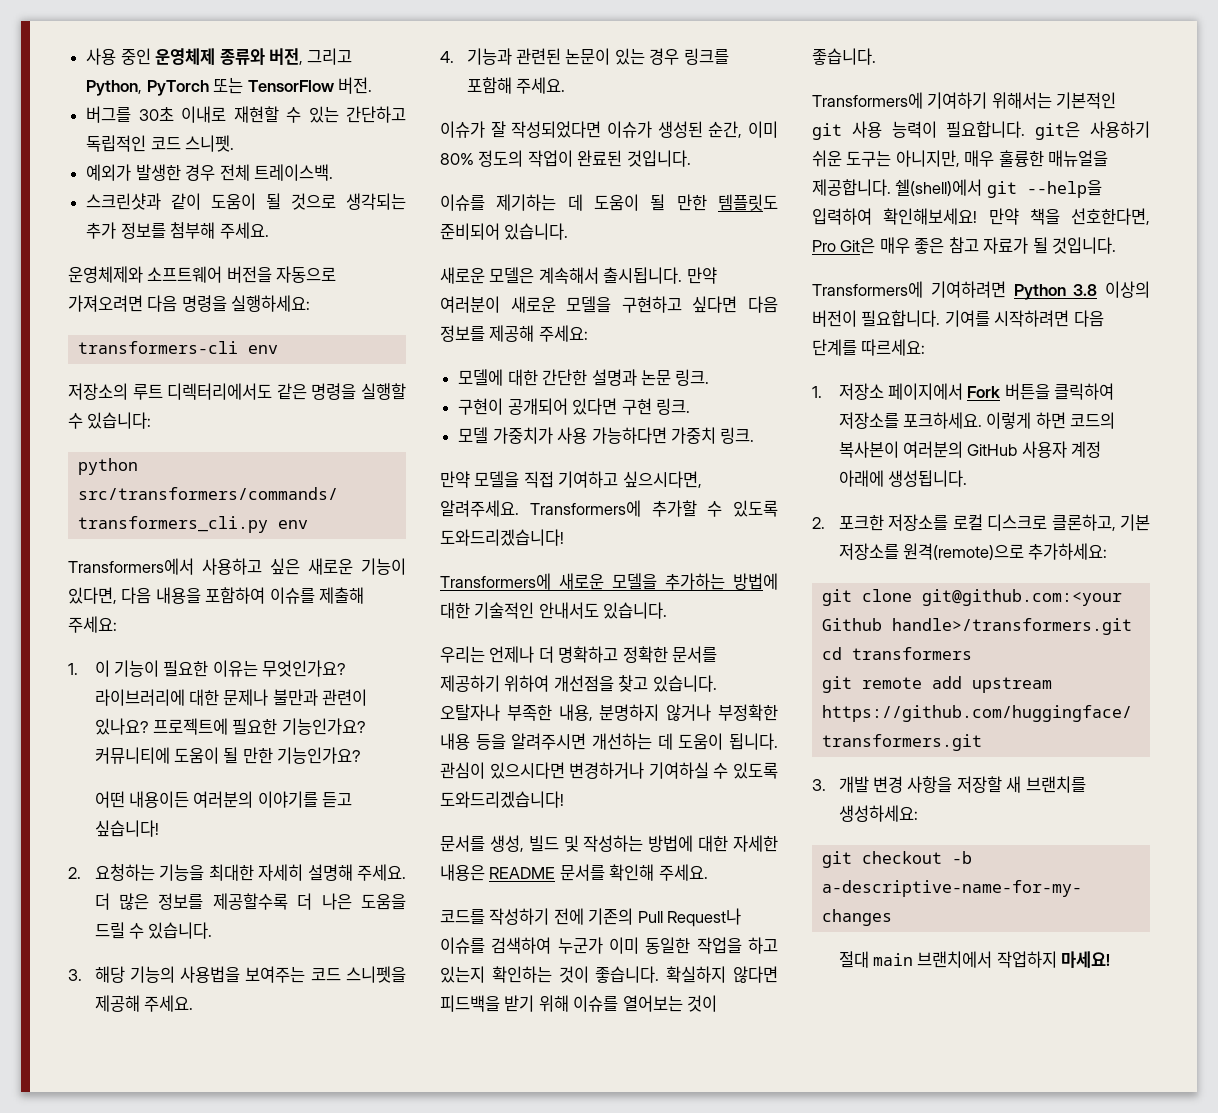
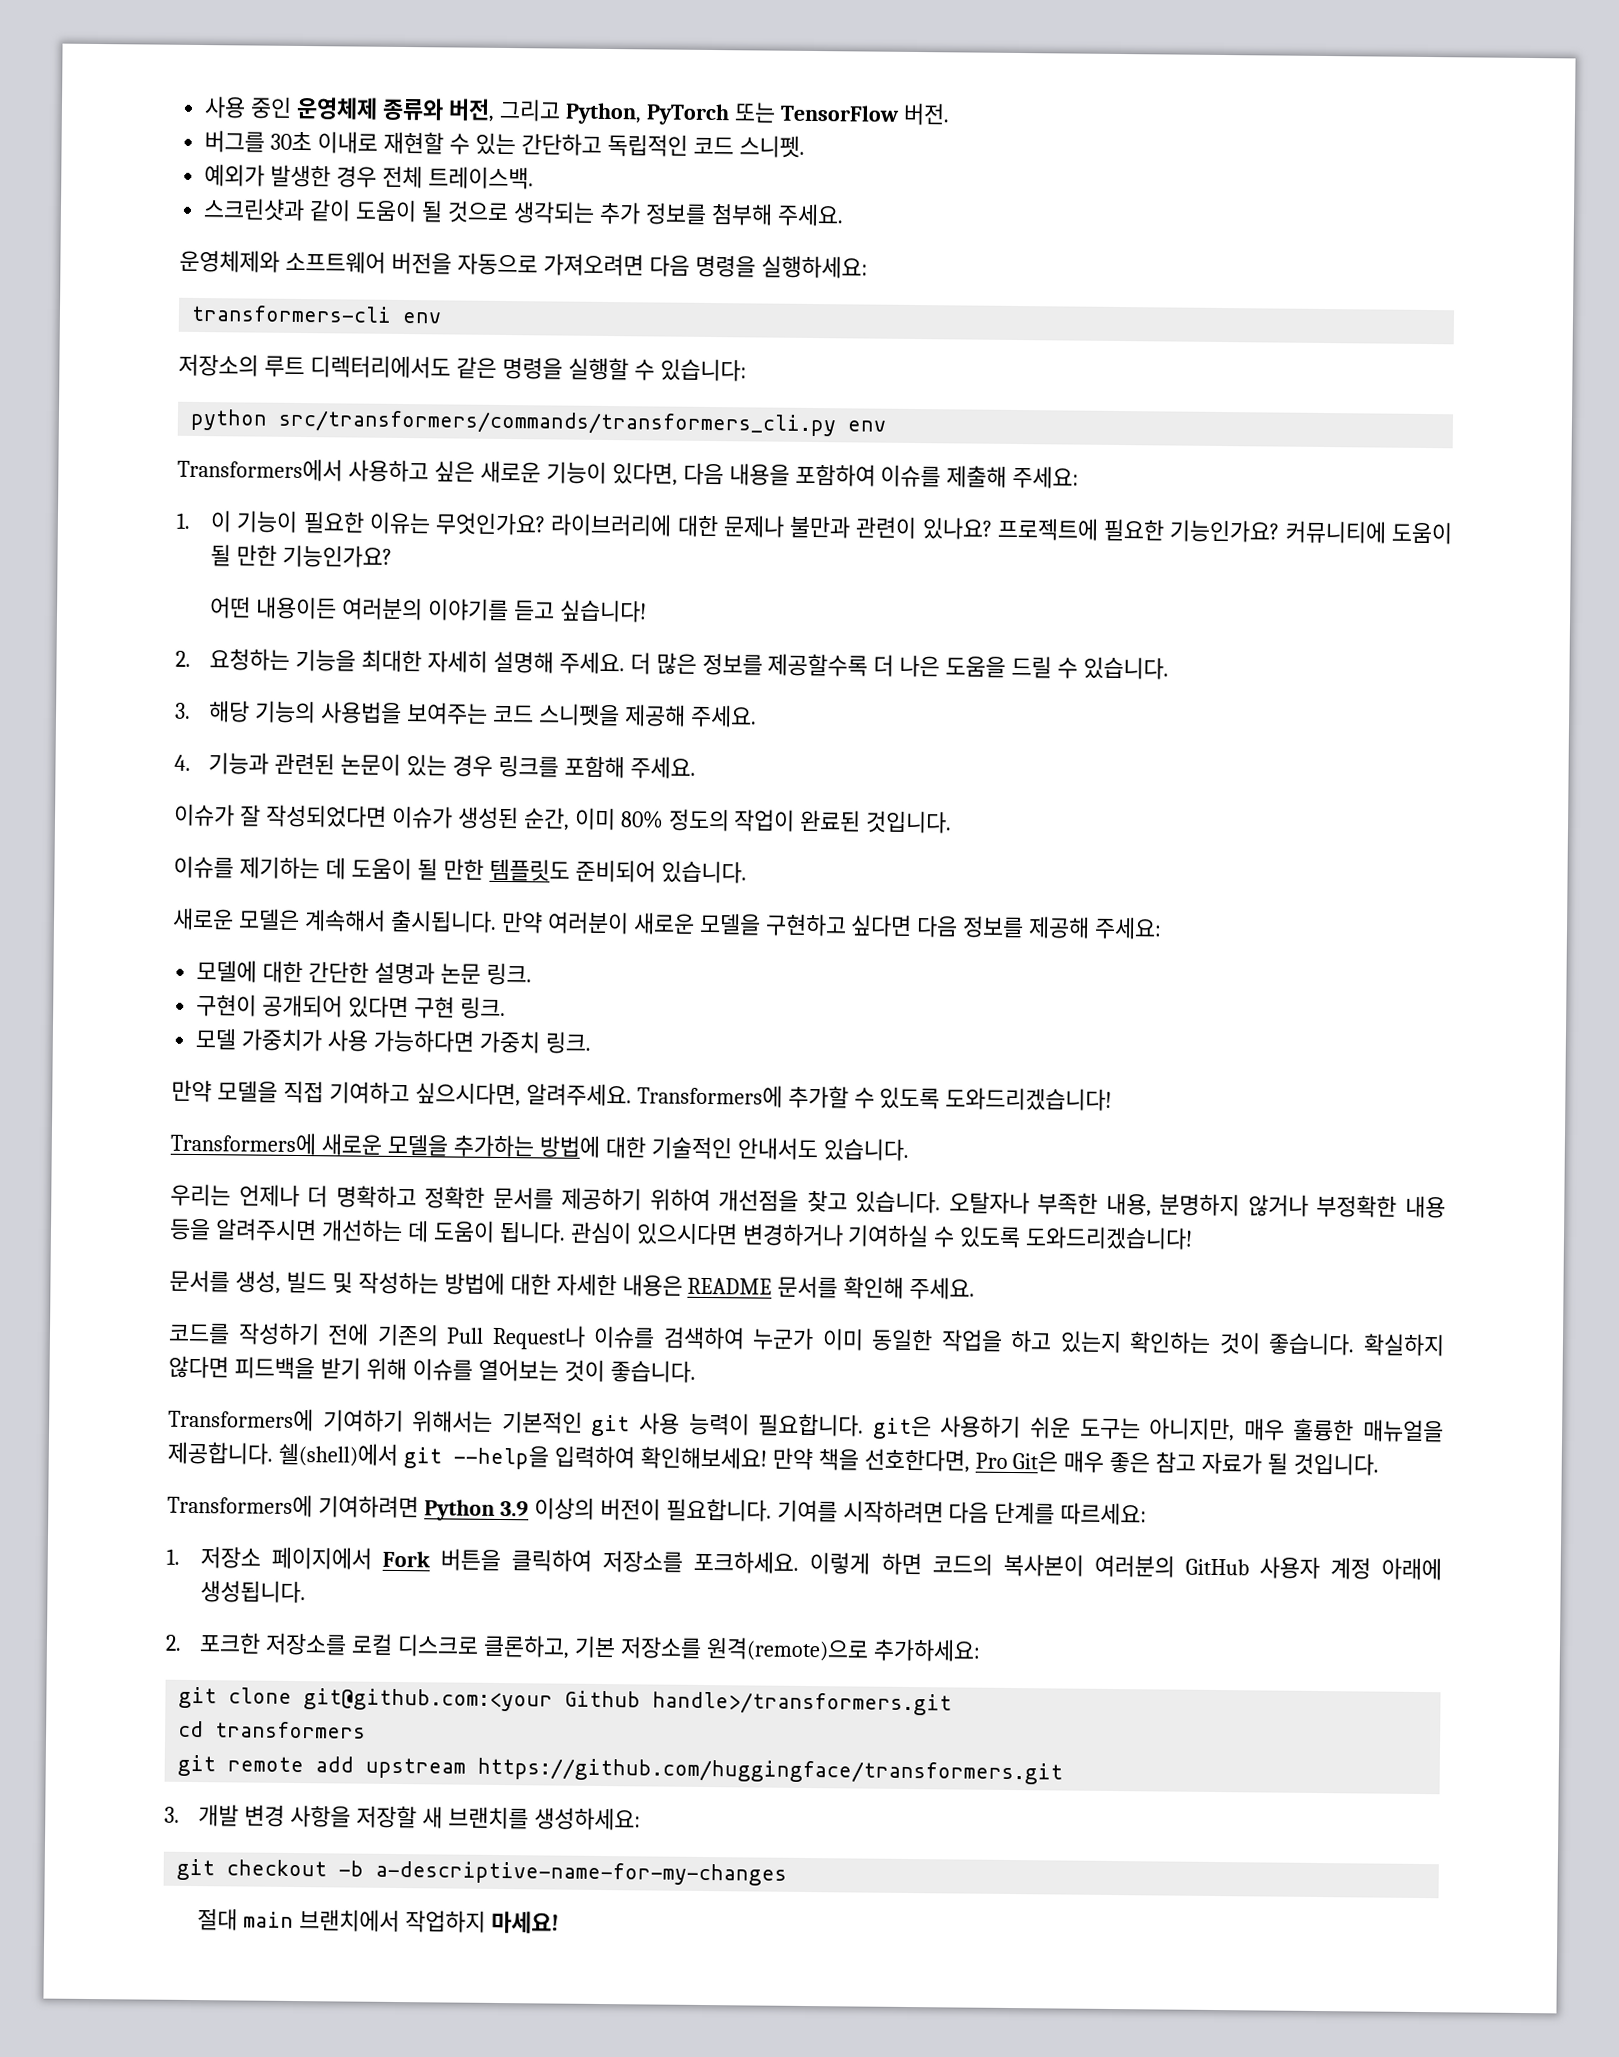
- Transformers에 기여하려면 Python 3.8 이상의 버전이 필요합니다.
+ Transformers에 기여하려면 Python 3.9 이상의 버전이 필요합니다.

